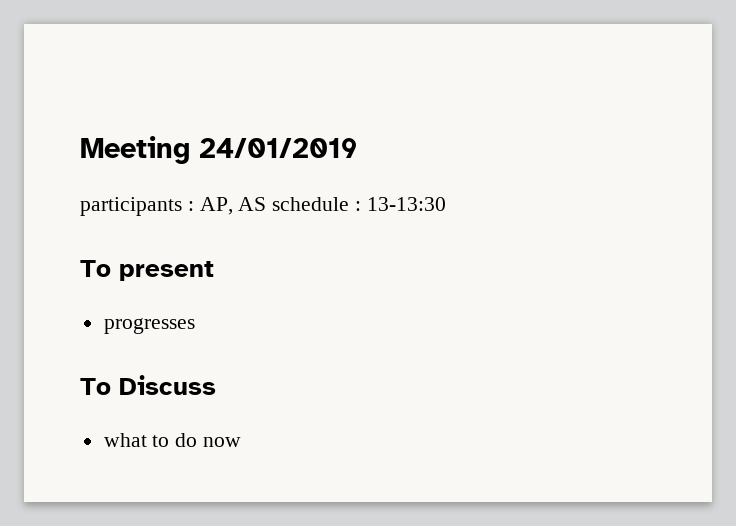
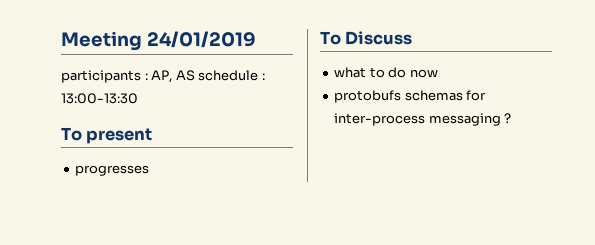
- participants : AP, AS schedule : 13-13:30
+ participants : AP, AS schedule : 13:00-13:30
+ protobufs schemas for inter-process messaging ?

